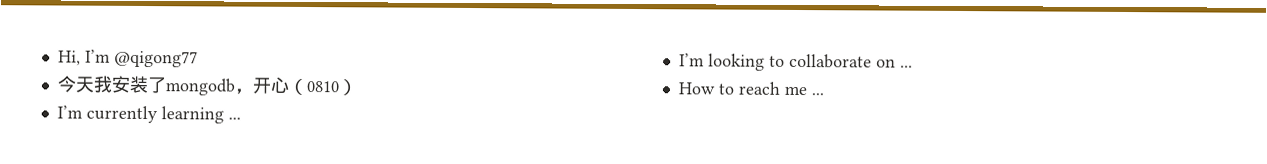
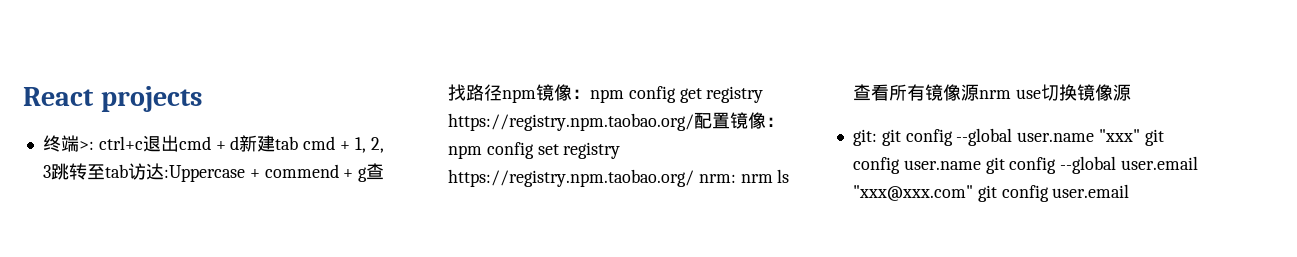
- Hi, I’m @qigong77
- 今天我安装了mongodb，开心（0810）
- I’m currently learning ...
- I’m looking to collaborate on ...
- How to reach me ...
+ React projects
+ 终端>: ctrl+c退出cmd + d新建tab cmd + 1, 2, 3跳转至tab访达:Uppercase + commend + g查找路径npm镜像：npm config get registry https://registry.npm.taobao.org/配置镜像：npm config set registry https://registry.npm.taobao.org/ nrm: nrm ls查看所有镜像源nrm use切换镜像源
+ git: git config --global user.name "xxx" git config user.name git config --global user.email "xxx@xxx.com" git config user.email

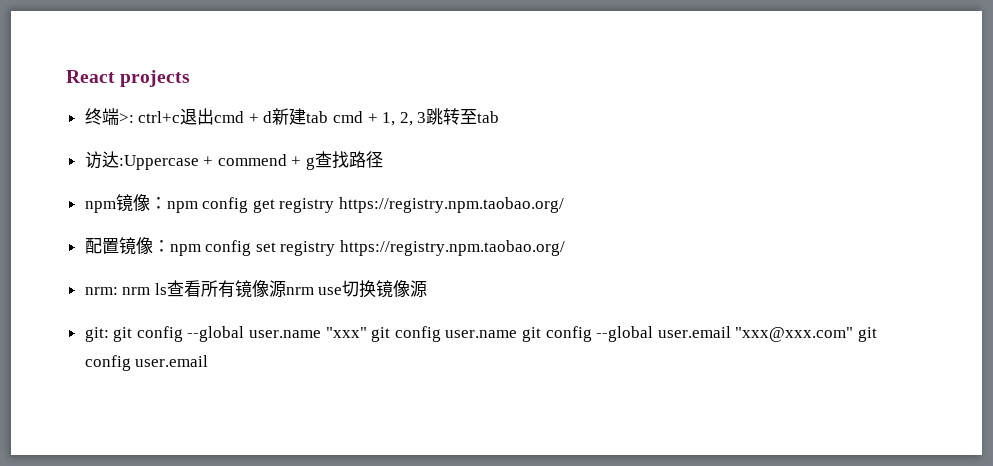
- 终端>: ctrl+c退出cmd + d新建tab cmd + 1, 2, 3跳转至tab访达:Uppercase + commend + g查找路径npm镜像：npm config get registry https://registry.npm.taobao.org/配置镜像：npm config set registry https://registry.npm.taobao.org/ nrm: nrm ls查看所有镜像源nrm use切换镜像源
+ 终端>: ctrl+c退出cmd + d新建tab cmd + 1, 2, 3跳转至tab
+ 访达:Uppercase + commend + g查找路径
+ npm镜像：npm config get registry https://registry.npm.taobao.org/
+ 配置镜像：npm config set registry https://registry.npm.taobao.org/
+ nrm: nrm ls查看所有镜像源nrm use切换镜像源

